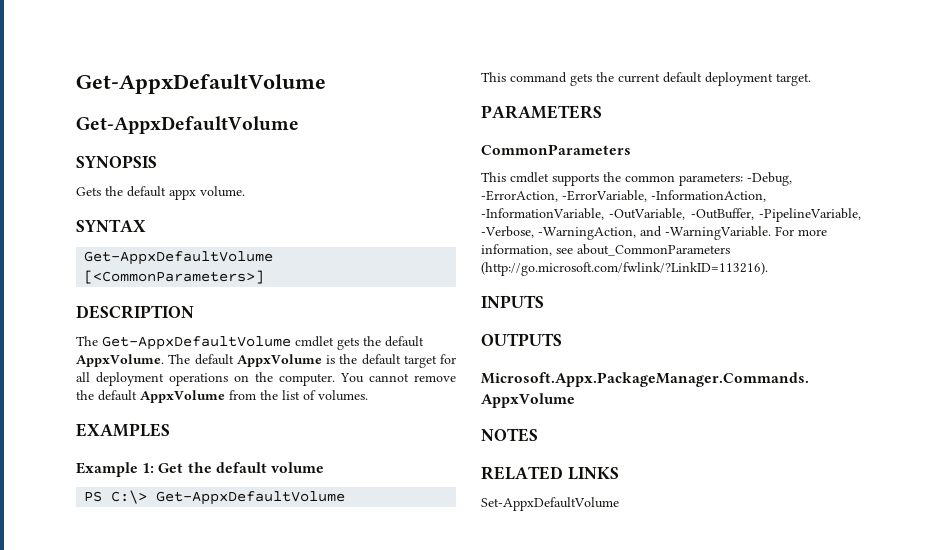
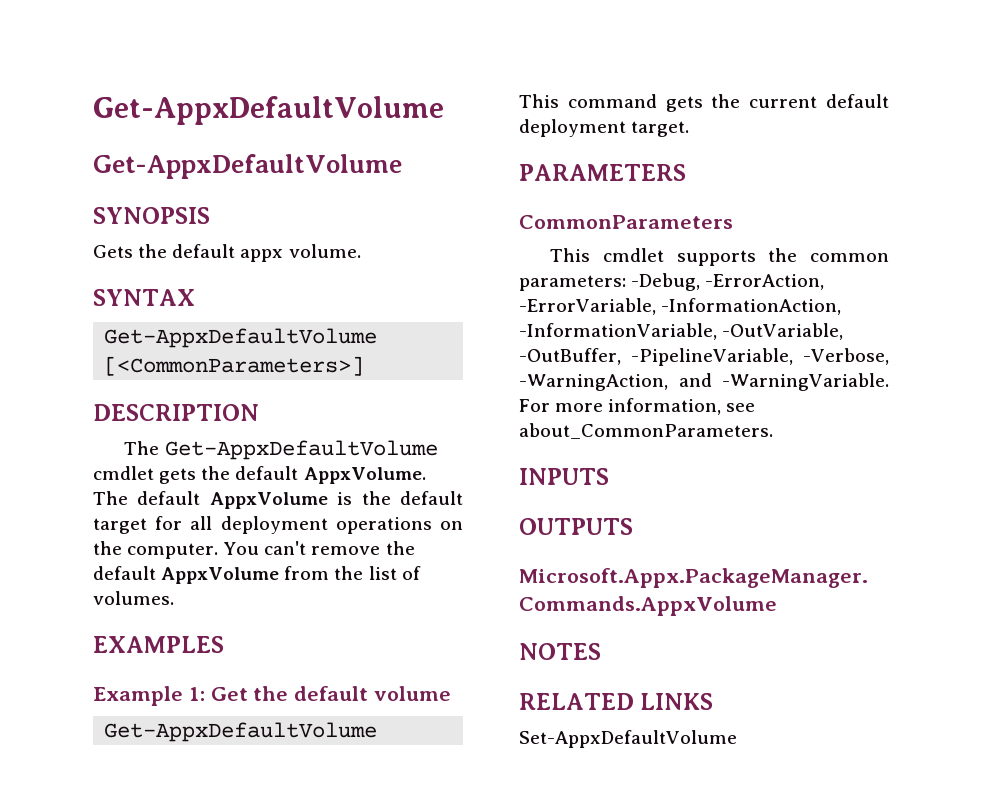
- You cannot remove the default AppxVolume from the list of volumes.
+ You can't remove the default AppxVolume from the list of volumes.
  Example 1: Get the default volume
- PS C:\> Get-AppxDefaultVolume
+ Get-AppxDefaultVolume
- For more information, see about_CommonParameters (http://go.microsoft.com/fwlink/?LinkID=113216).
+ For more information, see about_CommonParameters.

